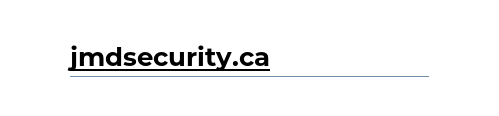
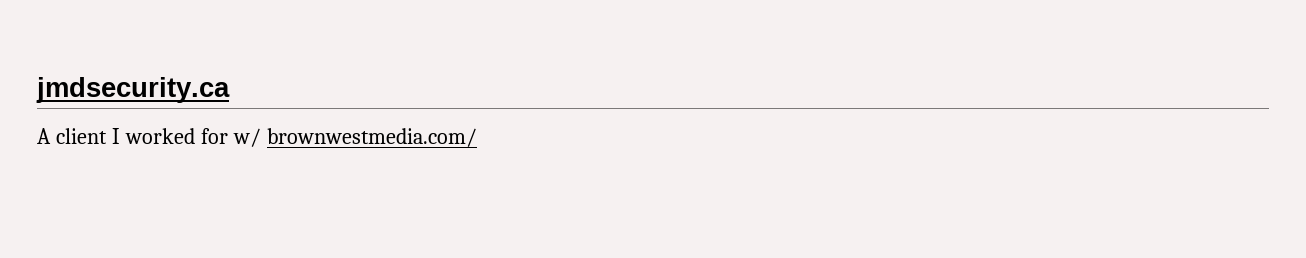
+ A client I worked for w/ brownwestmedia.com/

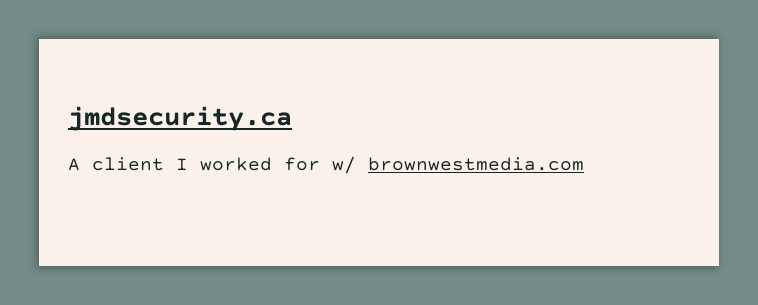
- A client I worked for w/ brownwestmedia.com/
+ A client I worked for w/ brownwestmedia.com

